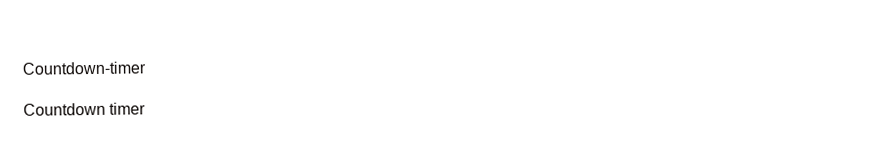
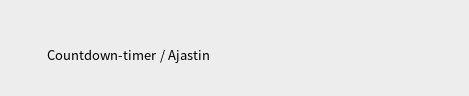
- Countdown-timer
- Countdown timer
+ Countdown-timer / Ajastin

